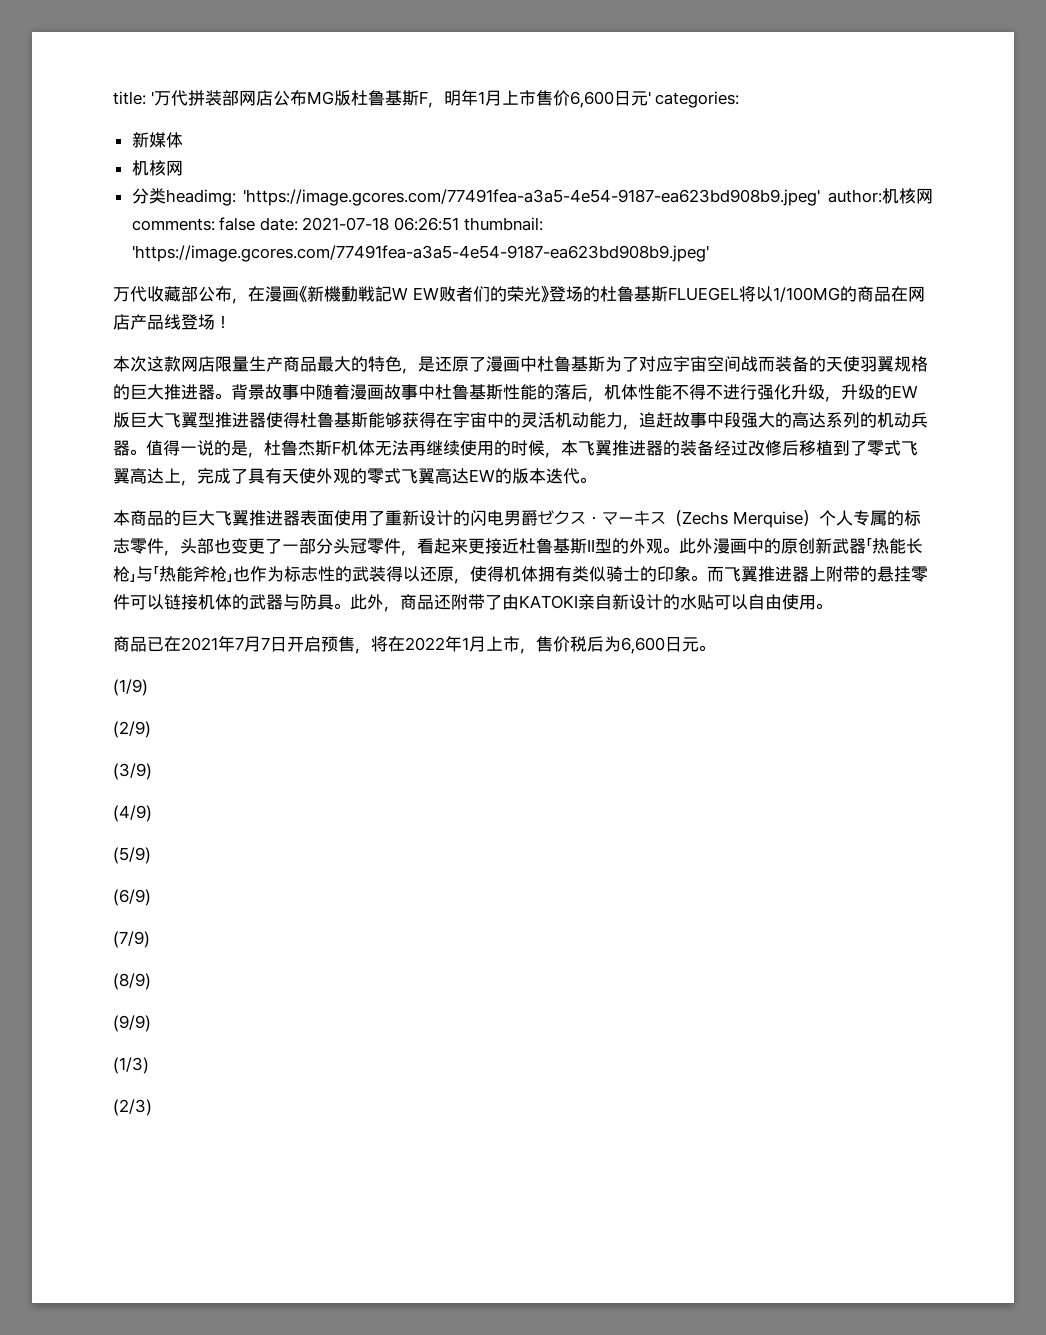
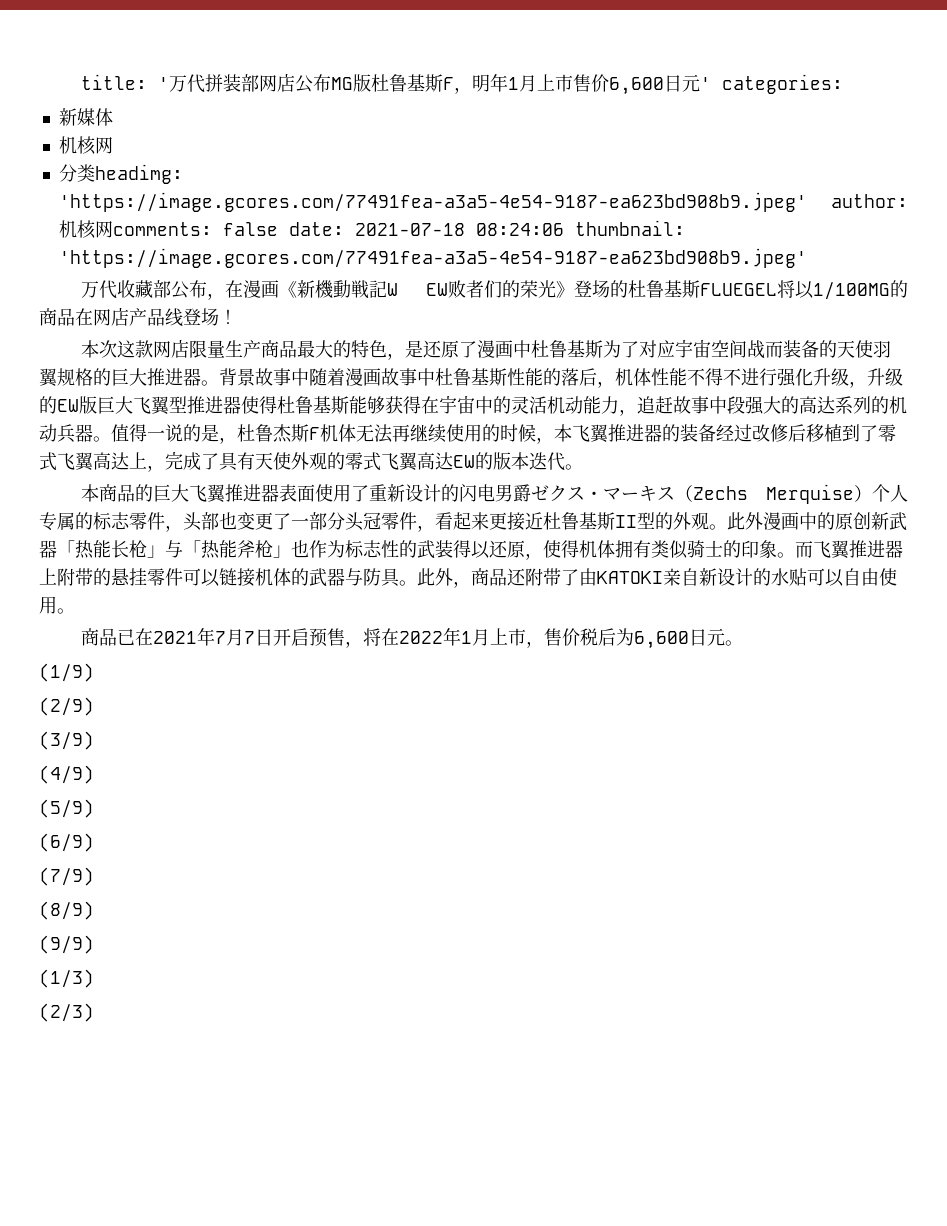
- 分类headimg: 'https://image.gcores.com/77491fea-a3a5-4e54-9187-ea623bd908b9.jpeg' author:机核网comments: false date: 2021-07-18 06:26:51 thumbnail: 'https://image.gcores.com/77491fea-a3a5-4e54-9187-ea623bd908b9.jpeg'
+ 分类headimg: 'https://image.gcores.com/77491fea-a3a5-4e54-9187-ea623bd908b9.jpeg' author:机核网comments: false date: 2021-07-18 08:24:06 thumbnail: 'https://image.gcores.com/77491fea-a3a5-4e54-9187-ea623bd908b9.jpeg'

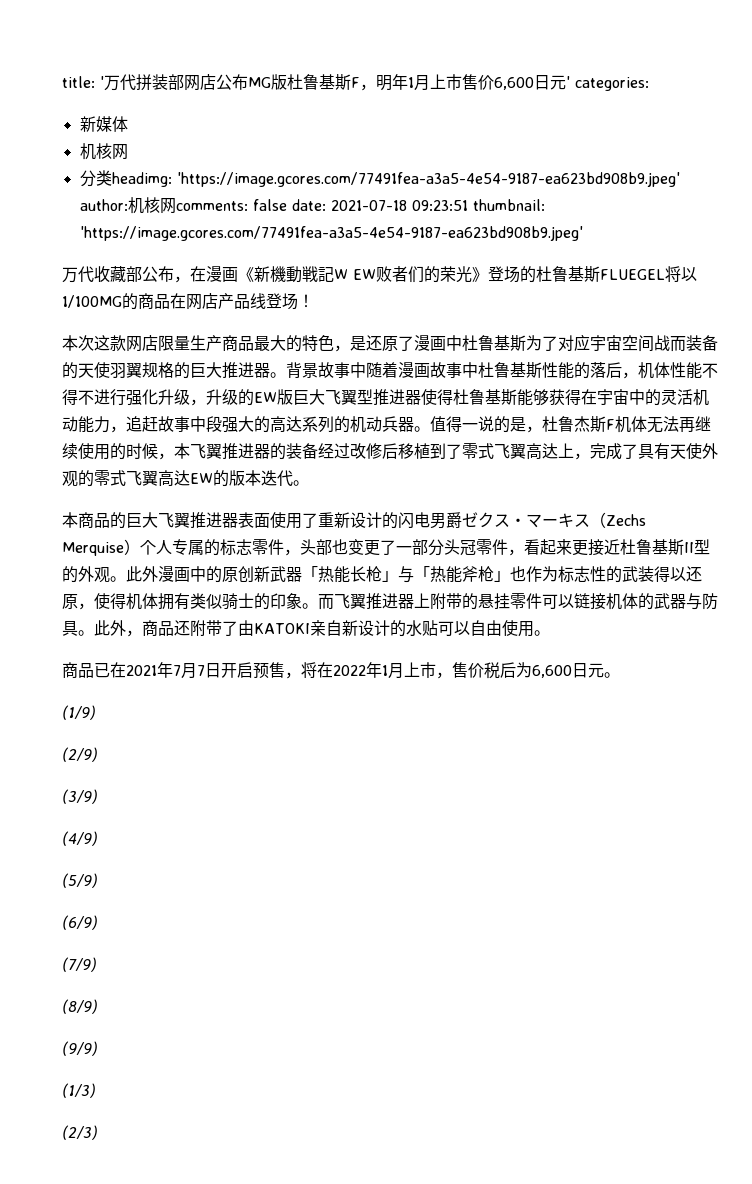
- 分类headimg: 'https://image.gcores.com/77491fea-a3a5-4e54-9187-ea623bd908b9.jpeg' author:机核网comments: false date: 2021-07-18 08:24:06 thumbnail: 'https://image.gcores.com/77491fea-a3a5-4e54-9187-ea623bd908b9.jpeg'
+ 分类headimg: 'https://image.gcores.com/77491fea-a3a5-4e54-9187-ea623bd908b9.jpeg' author:机核网comments: false date: 2021-07-18 09:23:51 thumbnail: 'https://image.gcores.com/77491fea-a3a5-4e54-9187-ea623bd908b9.jpeg'

